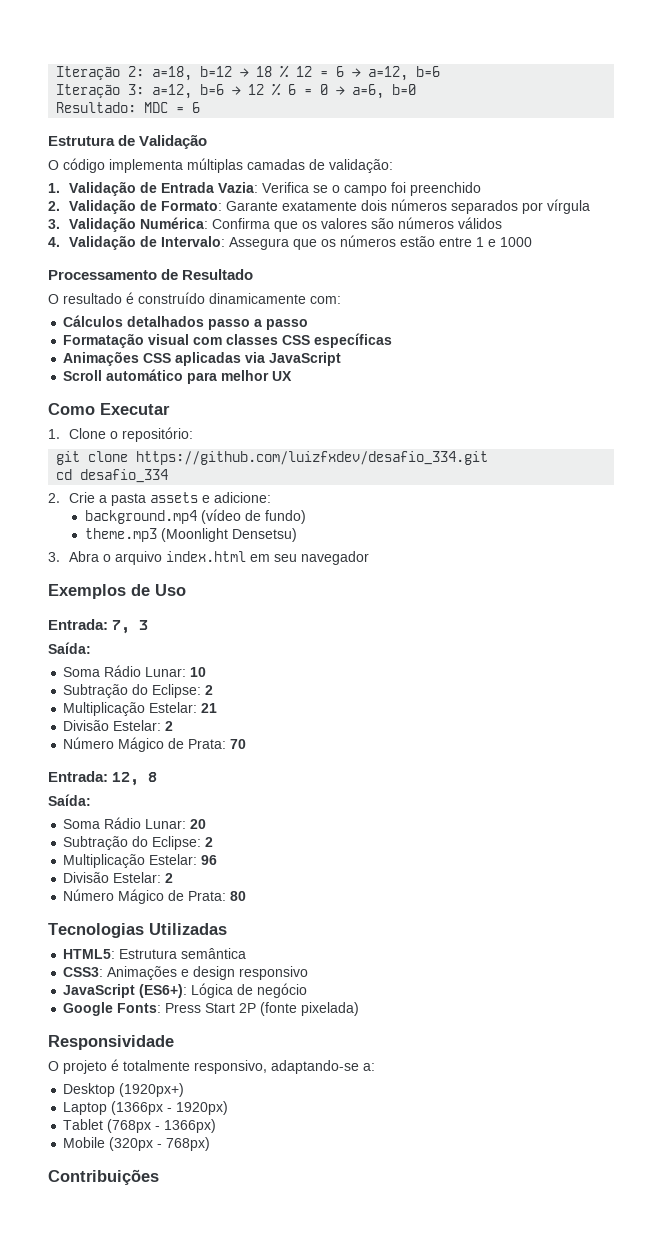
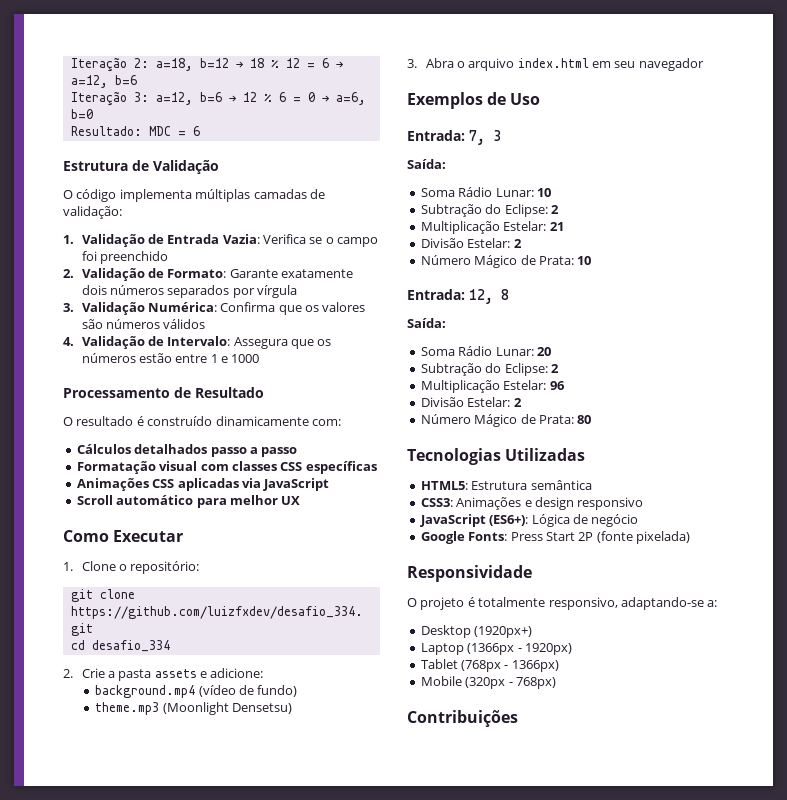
- Número Mágico de Prata: 70
+ Número Mágico de Prata: 10

